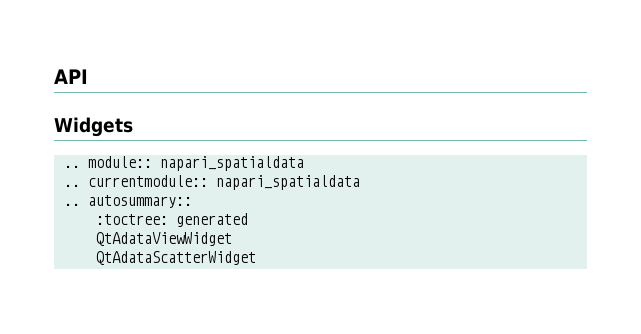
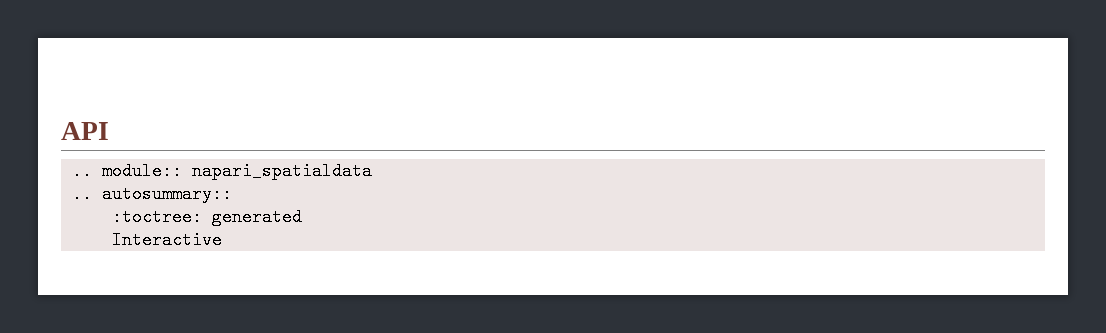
- Widgets
- .. currentmodule:: napari_spatialdata
- QtAdataViewWidget
- QtAdataScatterWidget
+ Interactive

